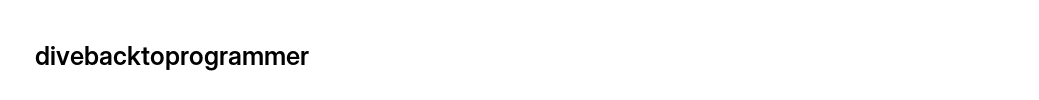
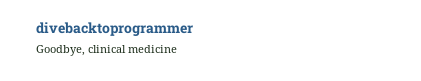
+ Goodbye, clinical medicine

